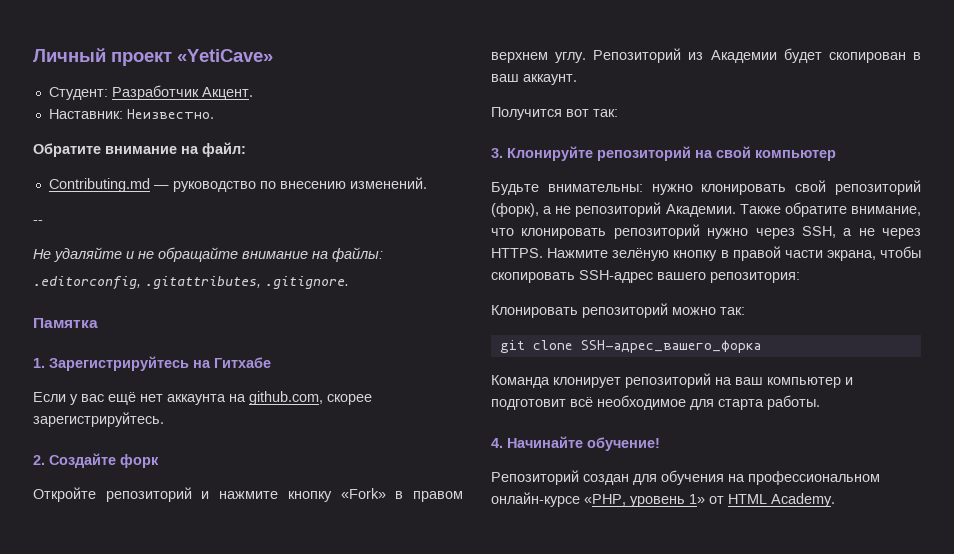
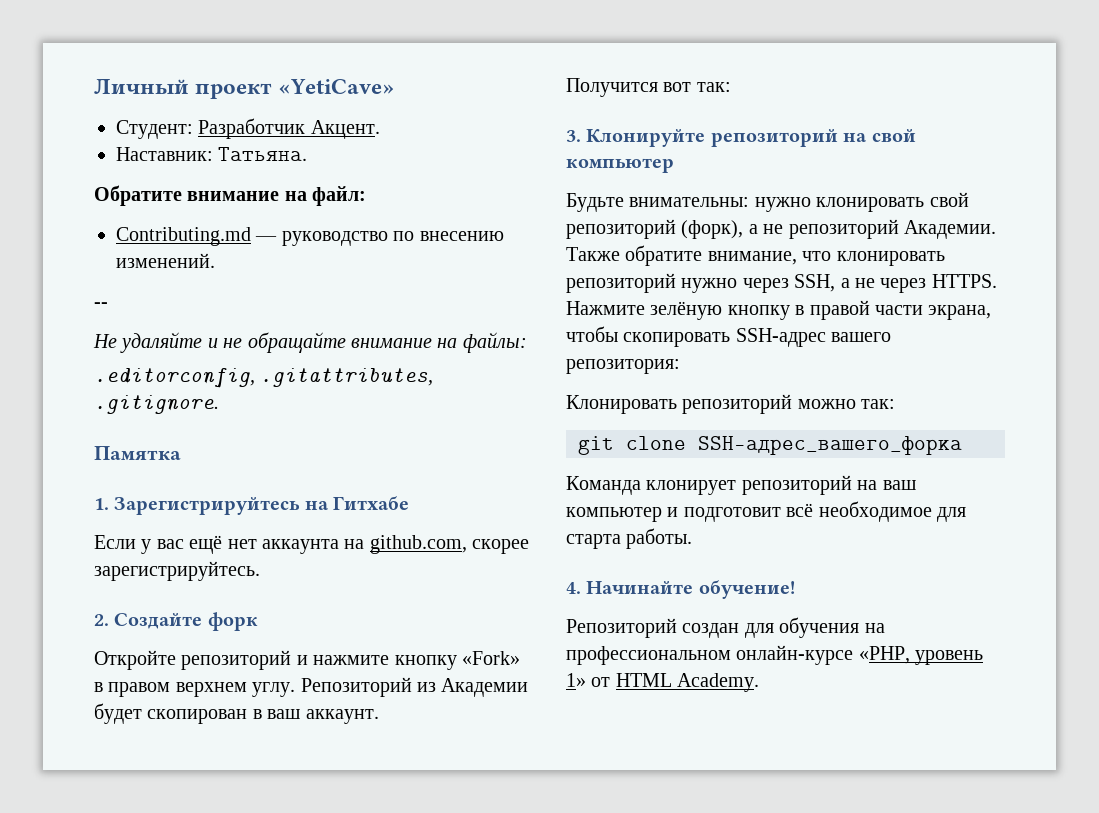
- Наставник: Неизвестно.
+ Наставник: Татьяна.

